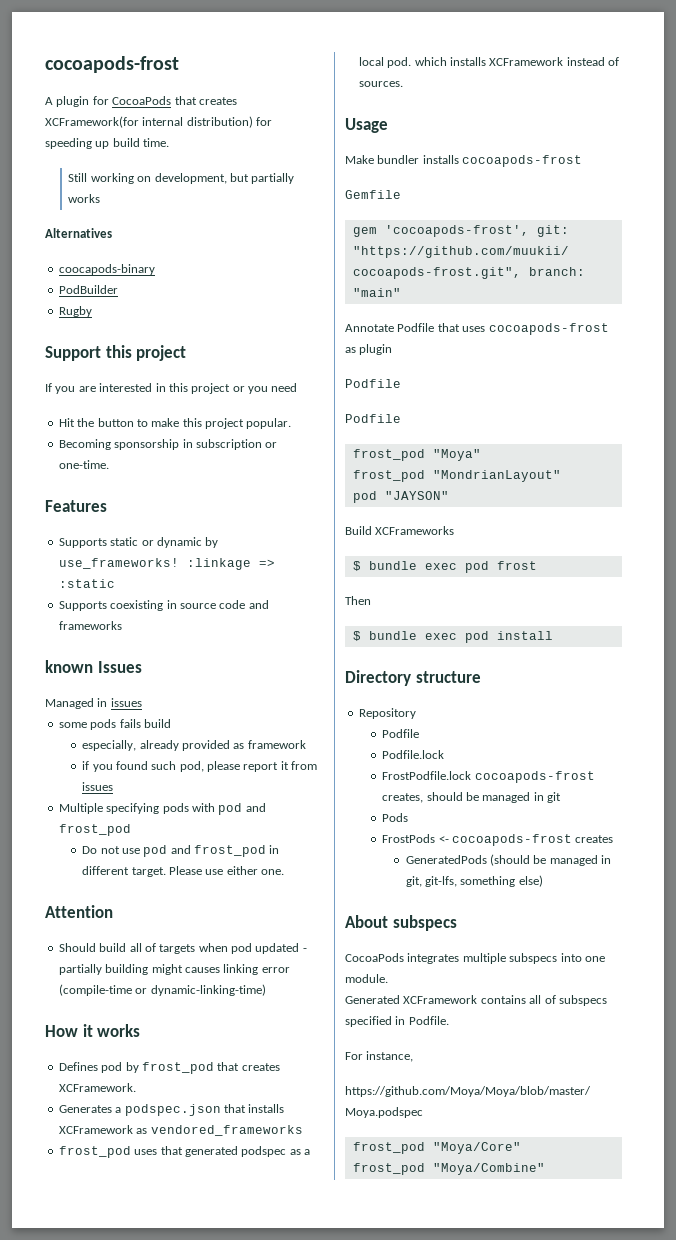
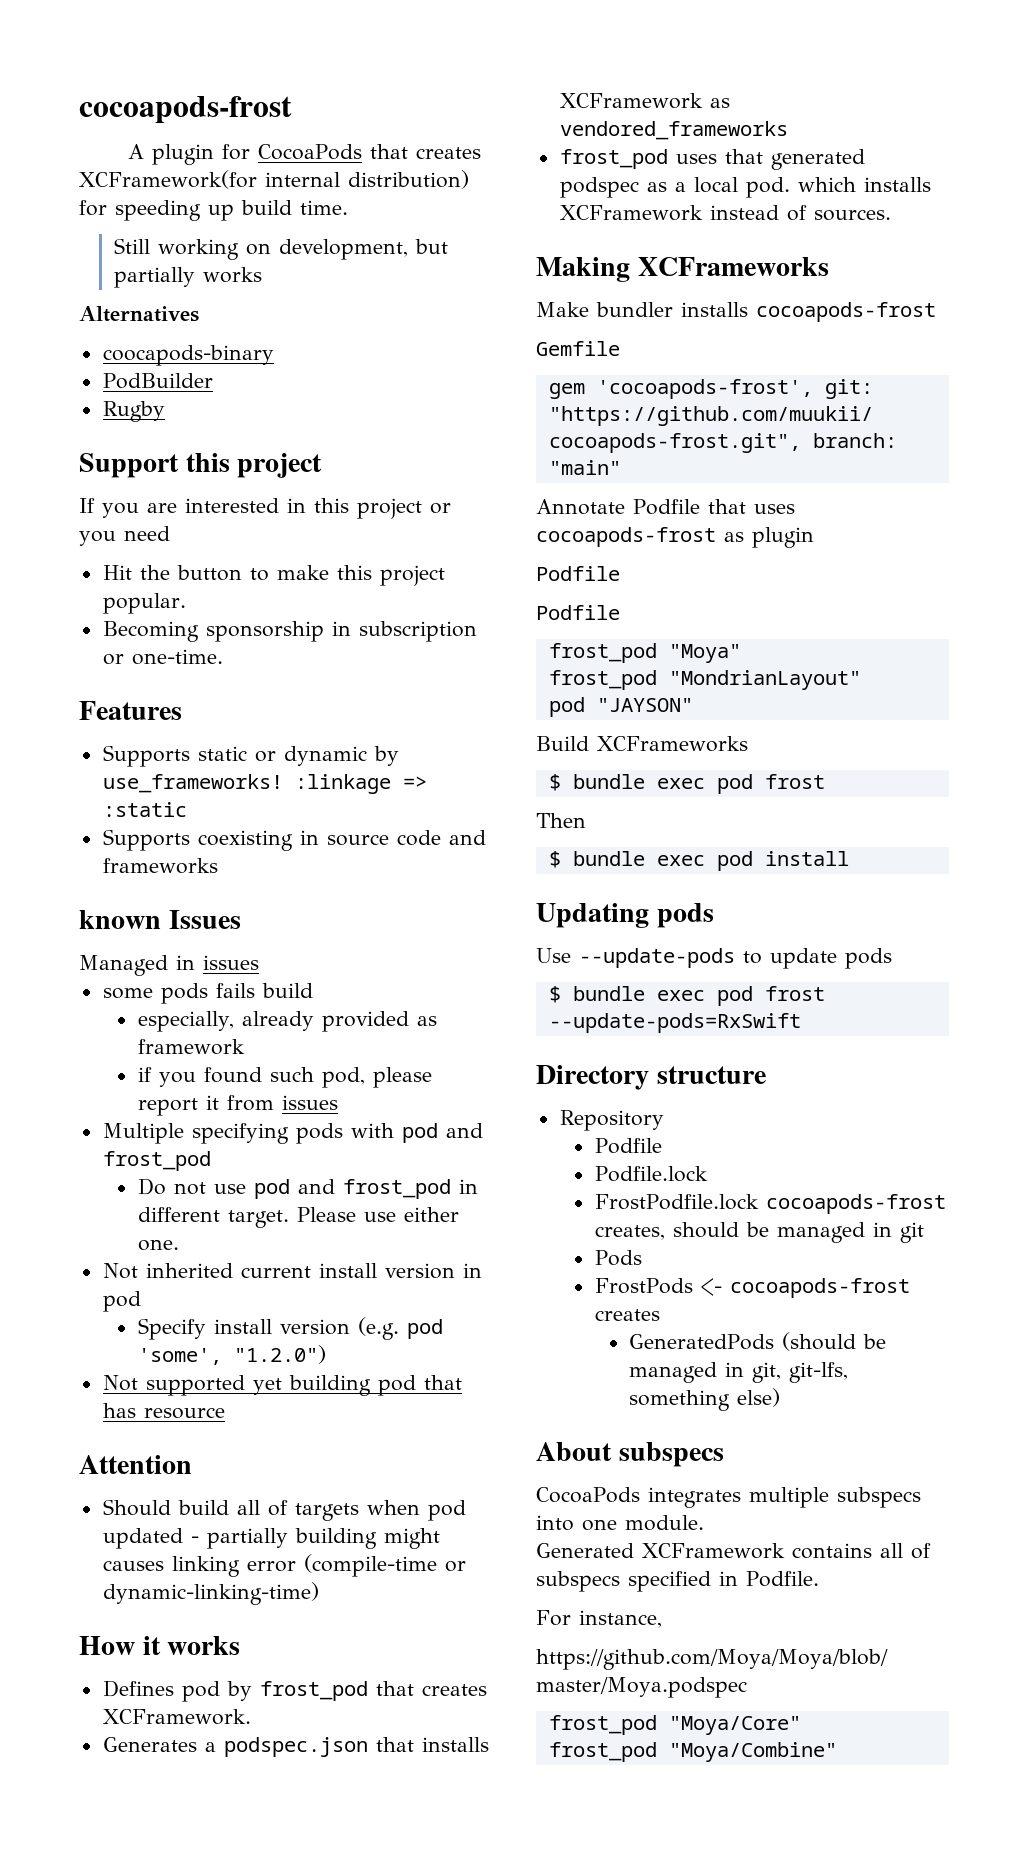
+ Not inherited current install version in pod
+ Specify install version (e.g. pod 'some', "1.2.0")
+ Not supported yet building pod that has resource
- Usage
+ Making XCFrameworks
+ Updating pods
+ Use --update-pods to update pods
+ $ bundle exec pod frost --update-pods=RxSwift

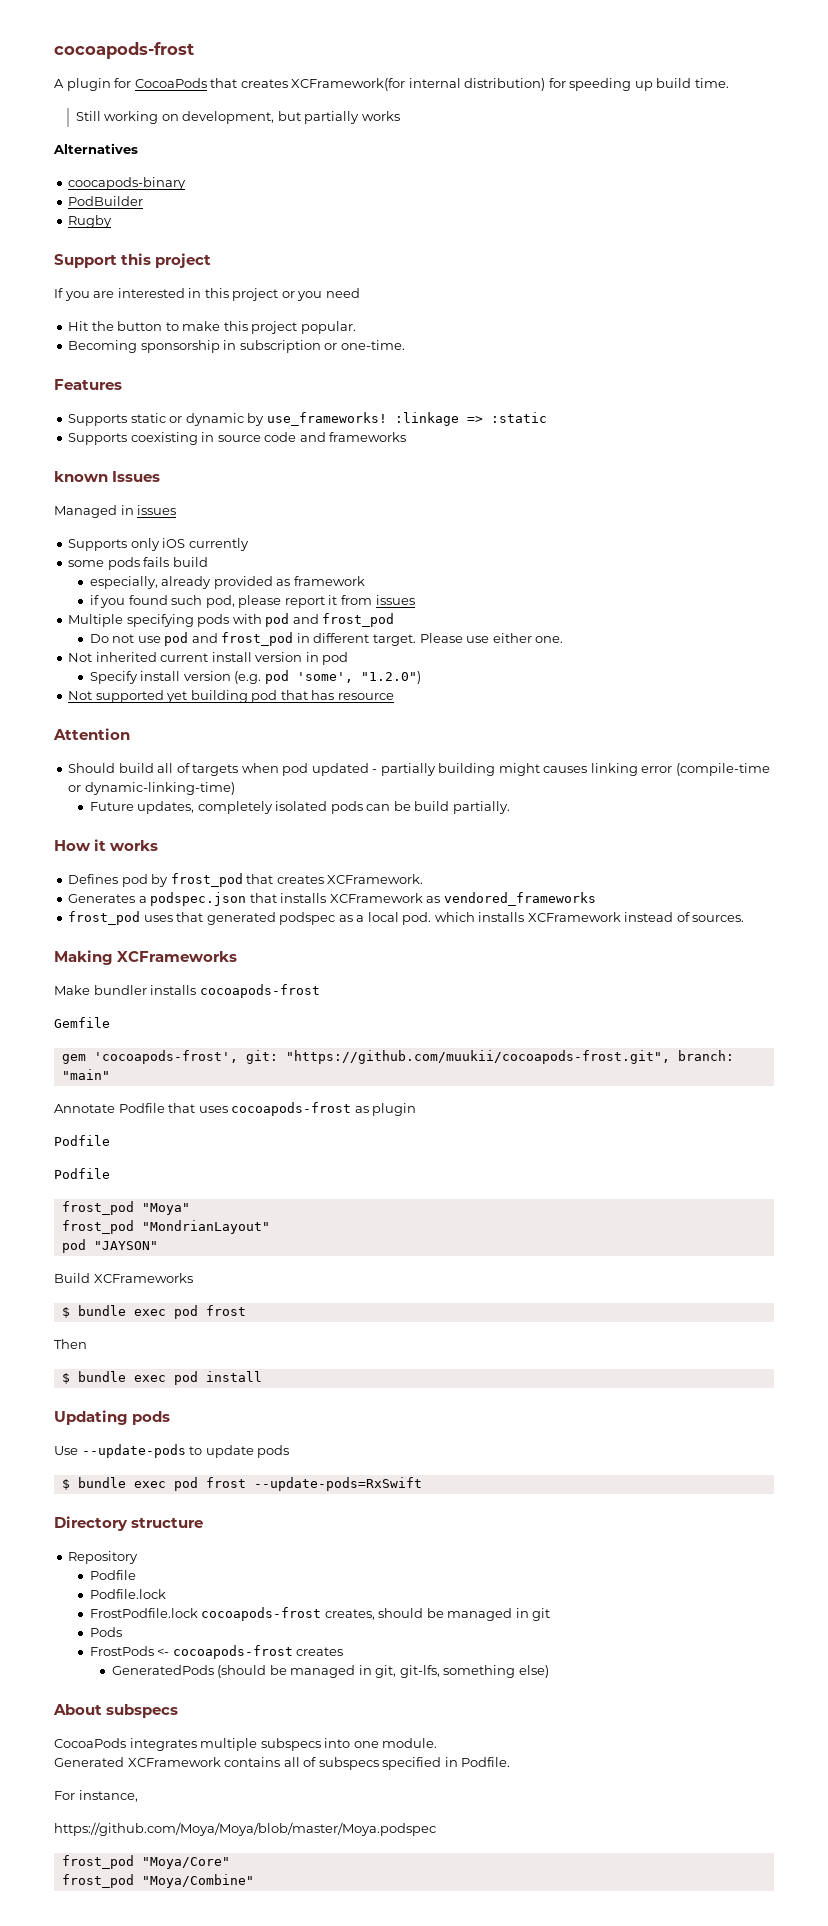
+ Supports only iOS currently
+ Future updates, completely isolated pods can be build partially.

